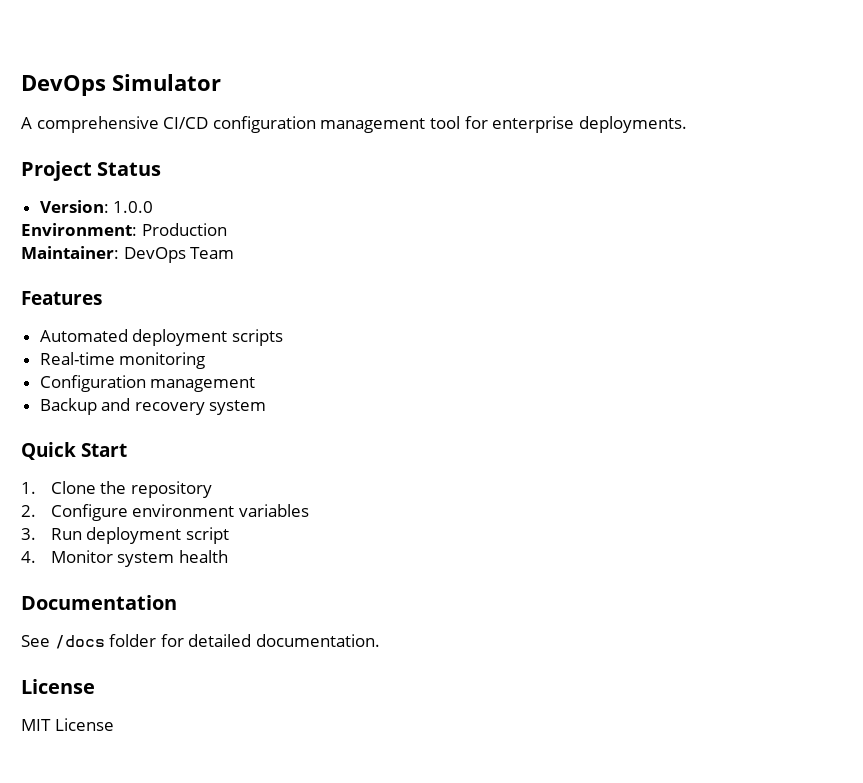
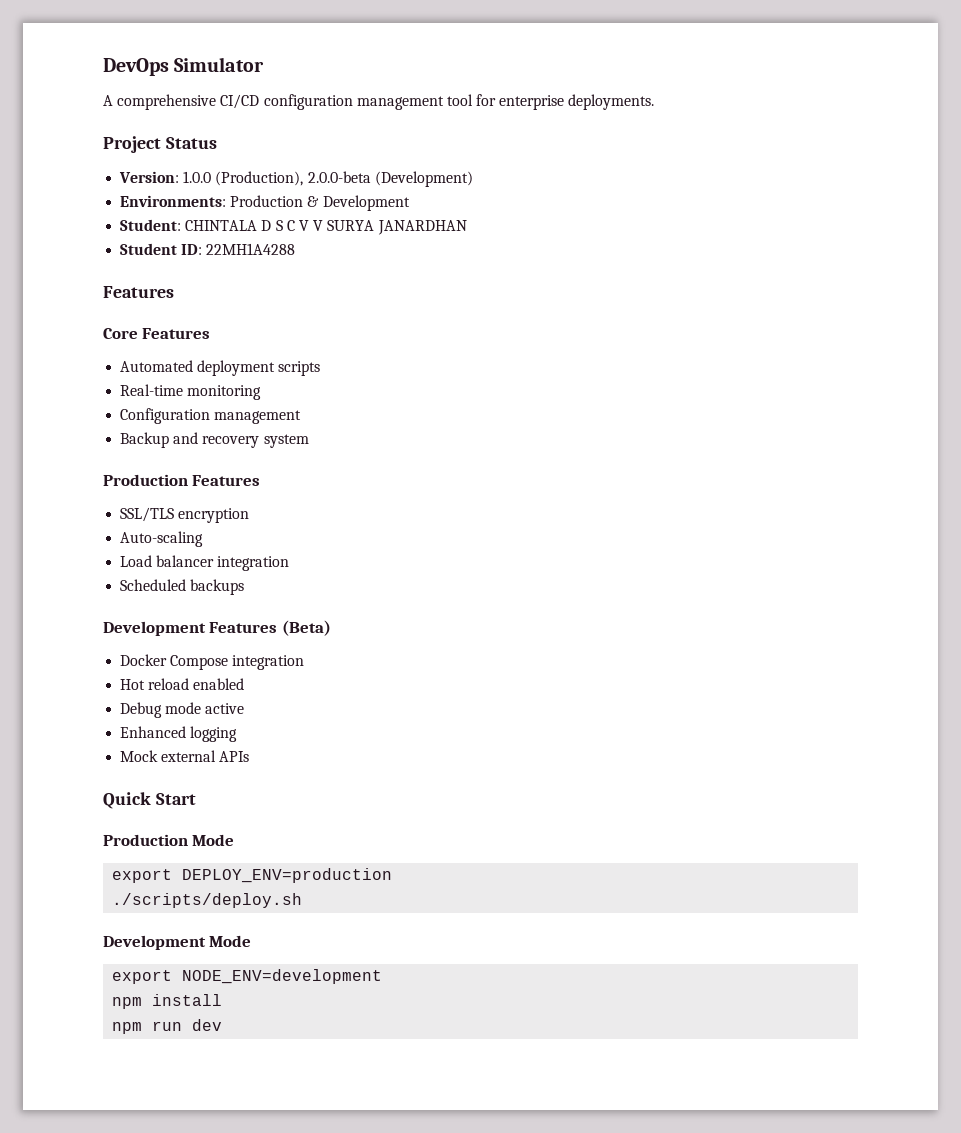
- Version: 1.0.0
- Environment: Production
- Maintainer: DevOps Team
+ Version: 1.0.0 (Production), 2.0.0-beta (Development)
+ Environments: Production & Development
+ Student: CHINTALA D S C V V SURYA JANARDHAN
+ Student ID: 22MH1A4288
  Features
+ Core Features
+ Production Features
+ SSL/TLS encryption
+ Auto-scaling
+ Load balancer integration
+ Scheduled backups
+ Development Features (Beta)
+ Docker Compose integration
+ Hot reload enabled
+ Debug mode active
+ Enhanced logging
+ Mock external APIs
  Quick Start
- 1. Clone the repository
- 2. Configure environment variables
- 3. Run deployment script
- 4. Monitor system health
- Documentation
- See /docs folder for detailed documentation.
- License
- MIT License
+ Production Mode
+ export DEPLOY_ENV=production
+ ./scripts/deploy.sh
+ Development Mode
+ export NODE_ENV=development
+ npm install
+ npm run dev

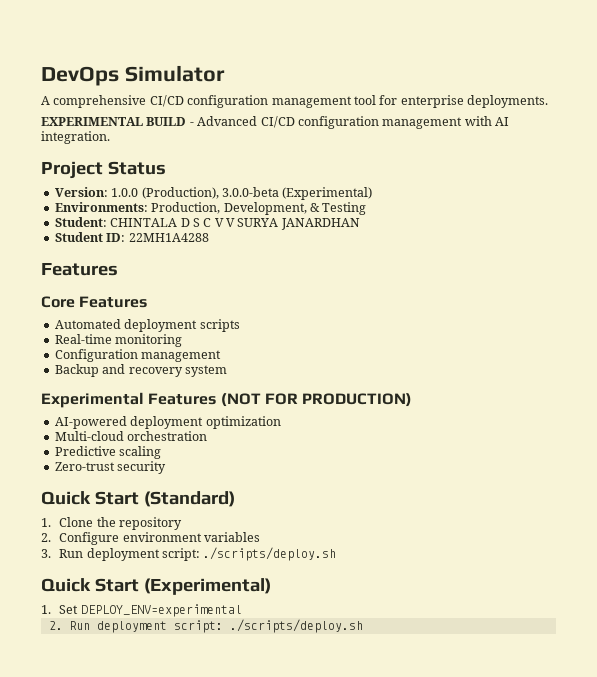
+ EXPERIMENTAL BUILD - Advanced CI/CD configuration management with AI integration.
- Version: 1.0.0 (Production), 2.0.0-beta (Development)
+ Version: 1.0.0 (Production), 3.0.0-beta (Experimental)
- Environments: Production & Development
+ Environments: Production, Development, & Testing
- Production Features
- SSL/TLS encryption
- Auto-scaling
- Load balancer integration
- Scheduled backups
- Development Features (Beta)
- Docker Compose integration
- Hot reload enabled
- Debug mode active
- Enhanced logging
- Mock external APIs
- Quick Start
- Production Mode
- export DEPLOY_ENV=production
- ./scripts/deploy.sh
- Development Mode
- export NODE_ENV=development
- npm install
- npm run dev
+ Experimental Features (NOT FOR PRODUCTION)
+ AI-powered deployment optimization
+ Multi-cloud orchestration
+ Predictive scaling
+ Zero-trust security
+ Quick Start (Standard)
+ 1. Clone the repository
+ 2. Configure environment variables
+ 3. Run deployment script: ./scripts/deploy.sh
+ Quick Start (Experimental)
+ 1. Set DEPLOY_ENV=experimental
+ 2. Run deployment script: ./scripts/deploy.sh

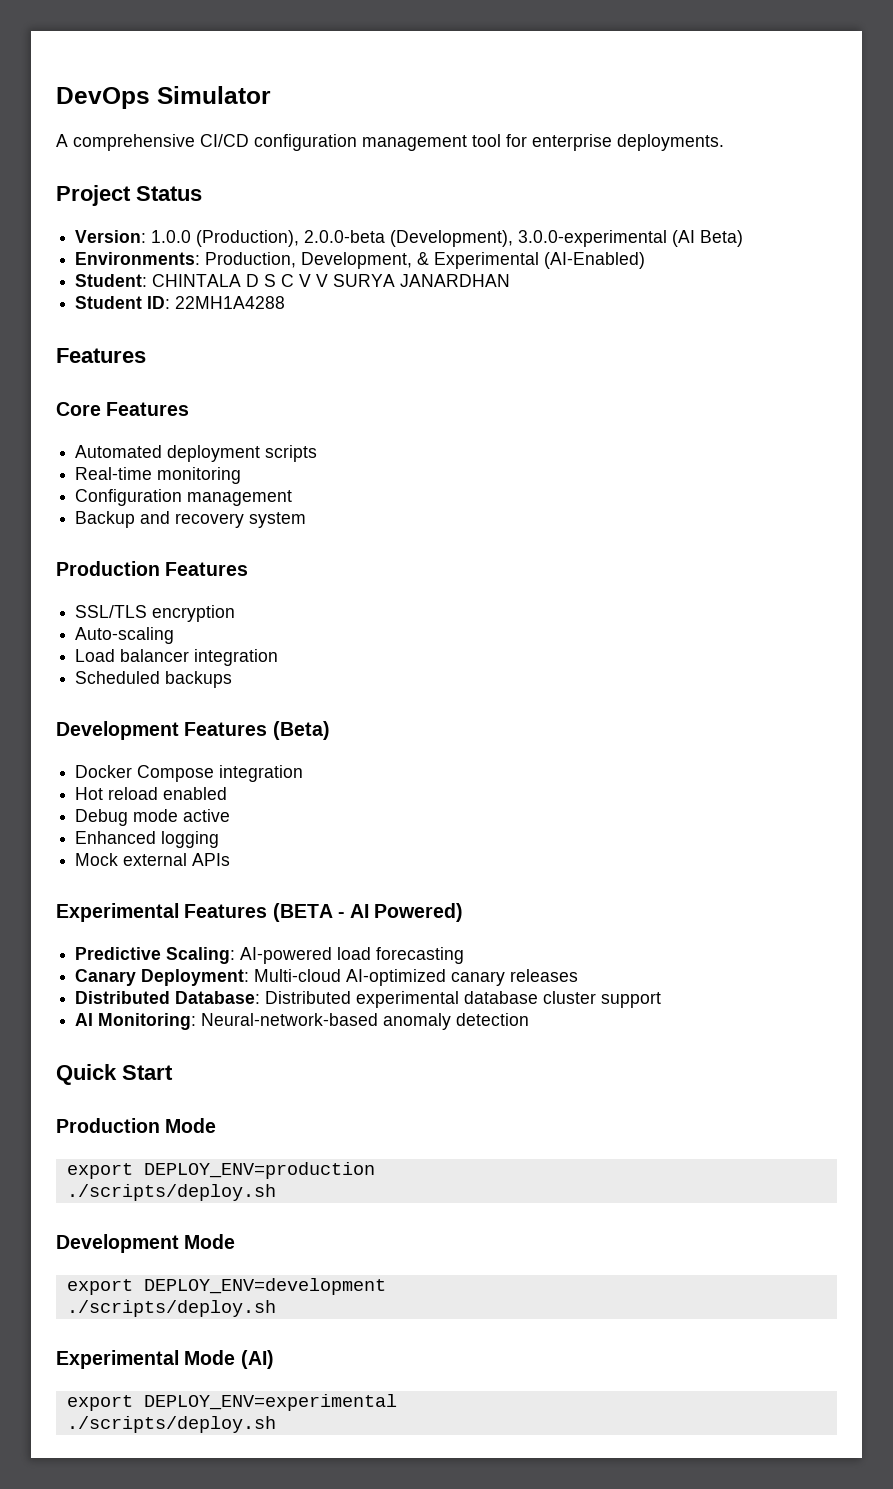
- EXPERIMENTAL BUILD - Advanced CI/CD configuration management with AI integration.
- Version: 1.0.0 (Production), 3.0.0-beta (Experimental)
+ Version: 1.0.0 (Production), 2.0.0-beta (Development), 3.0.0-experimental (AI Beta)
- Environments: Production, Development, & Testing
+ Environments: Production, Development, & Experimental (AI-Enabled)
- Experimental Features (NOT FOR PRODUCTION)
- AI-powered deployment optimization
- Multi-cloud orchestration
- Predictive scaling
- Zero-trust security
- Quick Start (Standard)
- 1. Clone the repository
- 2. Configure environment variables
- 3. Run deployment script: ./scripts/deploy.sh
- Quick Start (Experimental)
- 1. Set DEPLOY_ENV=experimental
- 2. Run deployment script: ./scripts/deploy.sh
+ Production Features
+ SSL/TLS encryption
+ Auto-scaling
+ Load balancer integration
+ Scheduled backups
+ Development Features (Beta)
+ Docker Compose integration
+ Hot reload enabled
+ Debug mode active
+ Enhanced logging
+ Mock external APIs
+ Experimental Features (BETA - AI Powered)
+ Predictive Scaling: AI-powered load forecasting
+ Canary Deployment: Multi-cloud AI-optimized canary releases
+ Distributed Database: Distributed experimental database cluster support
+ AI Monitoring: Neural-network-based anomaly detection
+ Quick Start
+ Production Mode
+ export DEPLOY_ENV=production
+ ./scripts/deploy.sh
+ Development Mode
+ export DEPLOY_ENV=development
+ ./scripts/deploy.sh
+ Experimental Mode (AI)
+ export DEPLOY_ENV=experimental
+ ./scripts/deploy.sh

